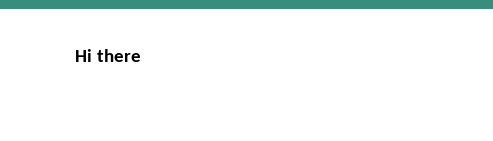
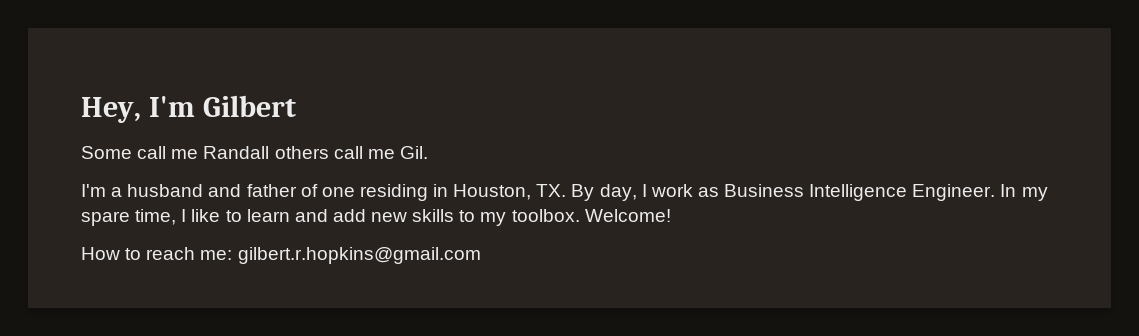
- Hi there
+ Hey, I'm Gilbert
+ Some call me Randall others call me Gil.
+ I'm a husband and father of one residing in Houston, TX. By day, I work as Business Intelligence Engineer. In my spare time, I like to learn and add new skills to my toolbox. Welcome!
+ How to reach me: gilbert.r.hopkins@gmail.com

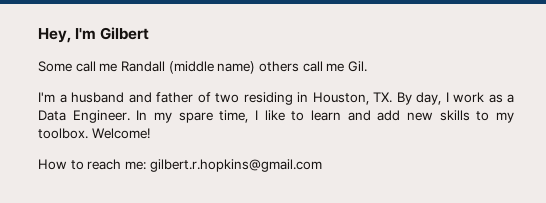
- Some call me Randall others call me Gil.
+ Some call me Randall (middle name) others call me Gil.
- I'm a husband and father of one residing in Houston, TX. By day, I work as Business Intelligence Engineer.
+ I'm a husband and father of two residing in Houston, TX. By day, I work as a Data Engineer.

